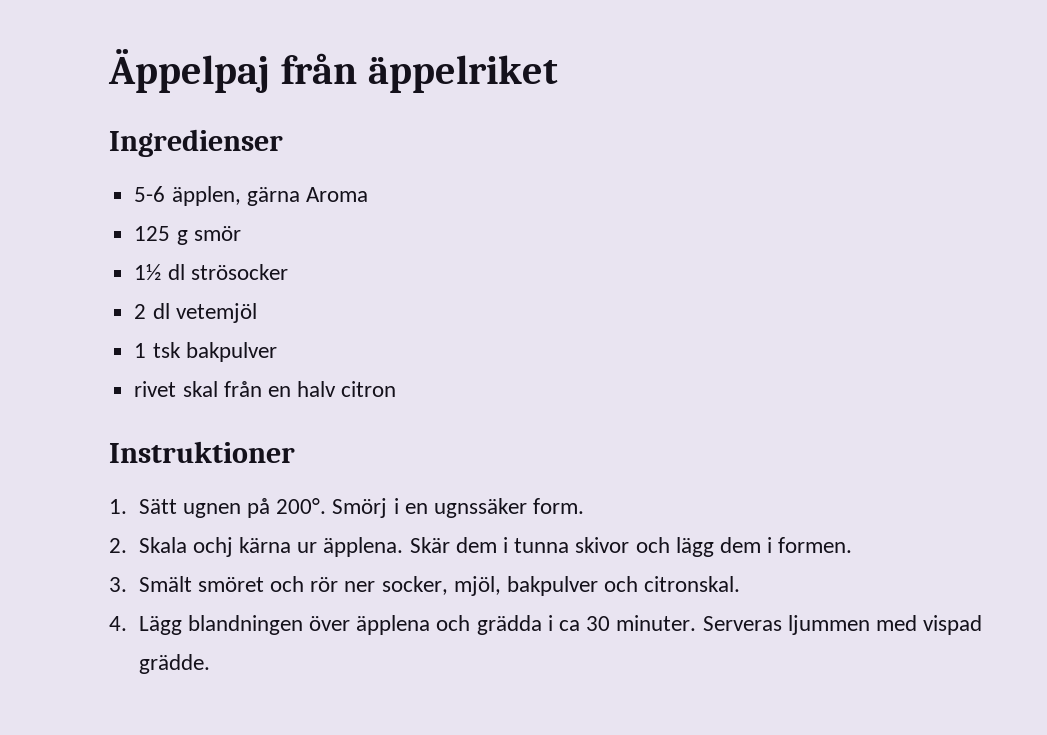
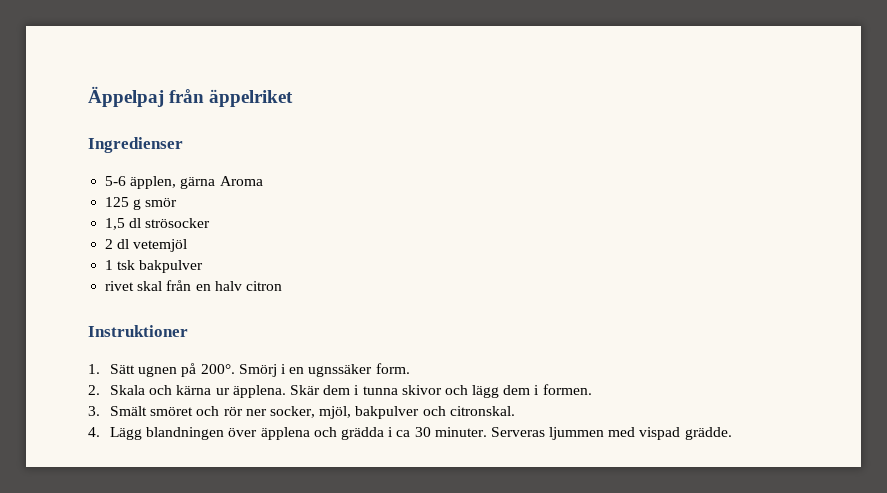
- 1½ dl strösocker
+ 1,5 dl strösocker
- 2. Skala ochj kärna ur äpplena.
+ 2. Skala och kärna ur äpplena.

